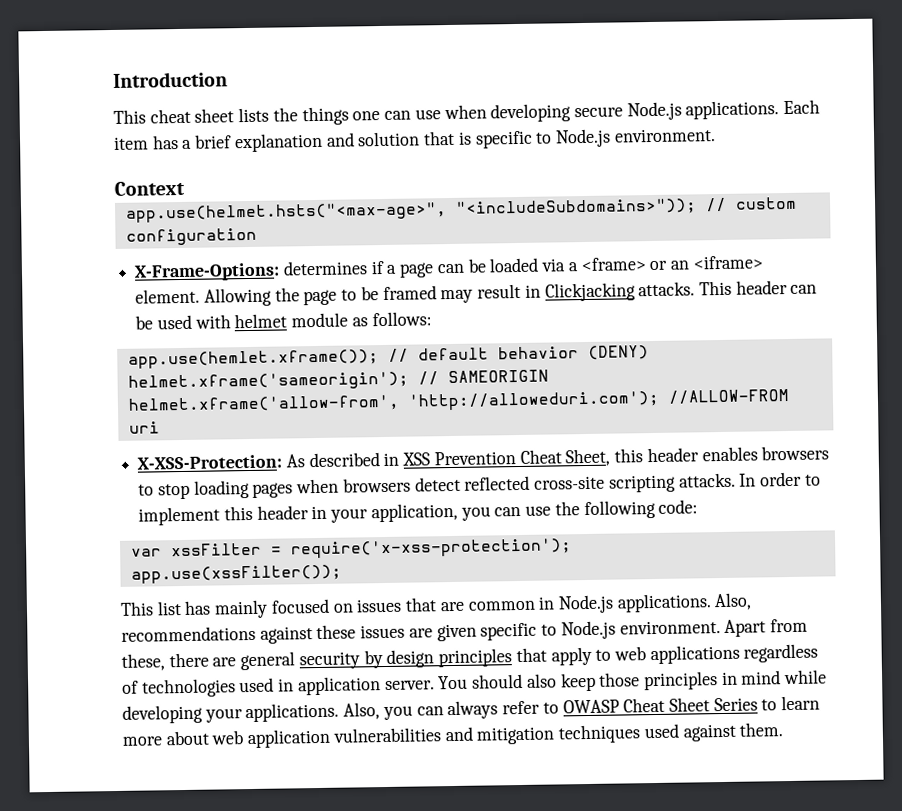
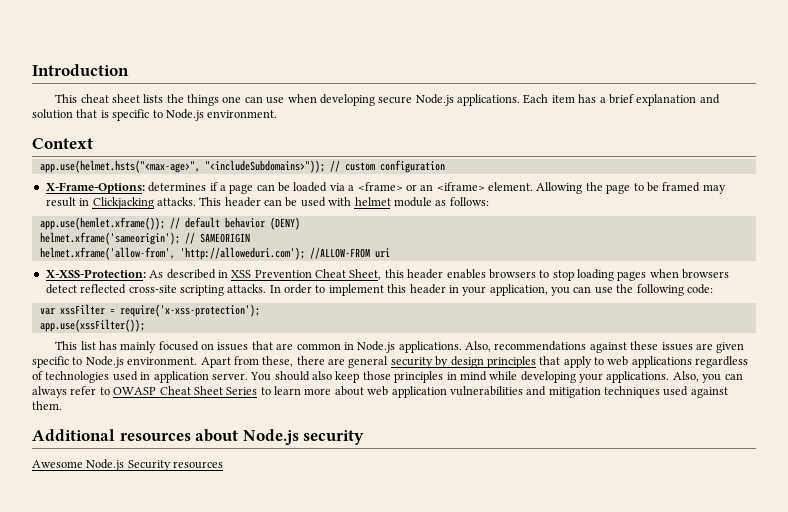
+ Additional resources about Node.js security
+ Awesome Node.js Security resources

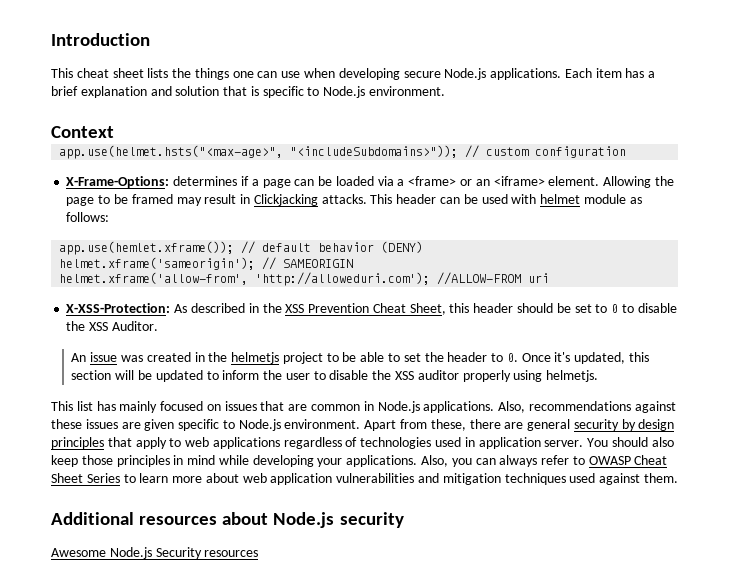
- X-XSS-Protection: As described in XSS Prevention Cheat Sheet, this header enables browsers to stop loading pages when browsers detect reflected cross-site scripting attacks. In order to implement this header in your application, you can use the following code:
- var xssFilter = require('x-xss-protection');
- app.use(xssFilter());
+ X-XSS-Protection: As described in the XSS Prevention Cheat Sheet, this header should be set to 0 to disable the XSS Auditor.
+ An issue was created in the helmetjs project to be able to set the header to 0. Once it's updated, this section will be updated to inform the user to disable the XSS auditor properly using helmetjs.

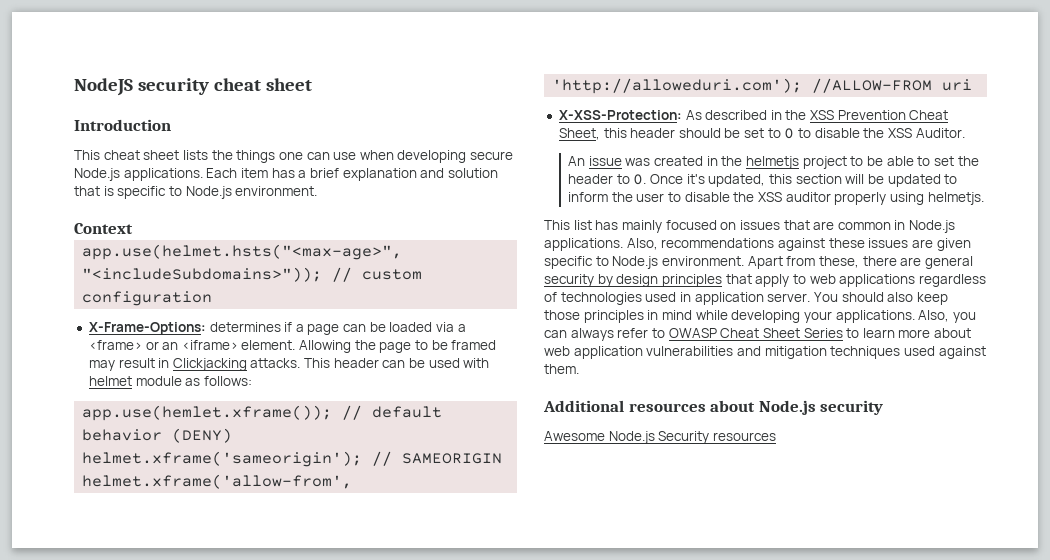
+ NodeJS security cheat sheet

